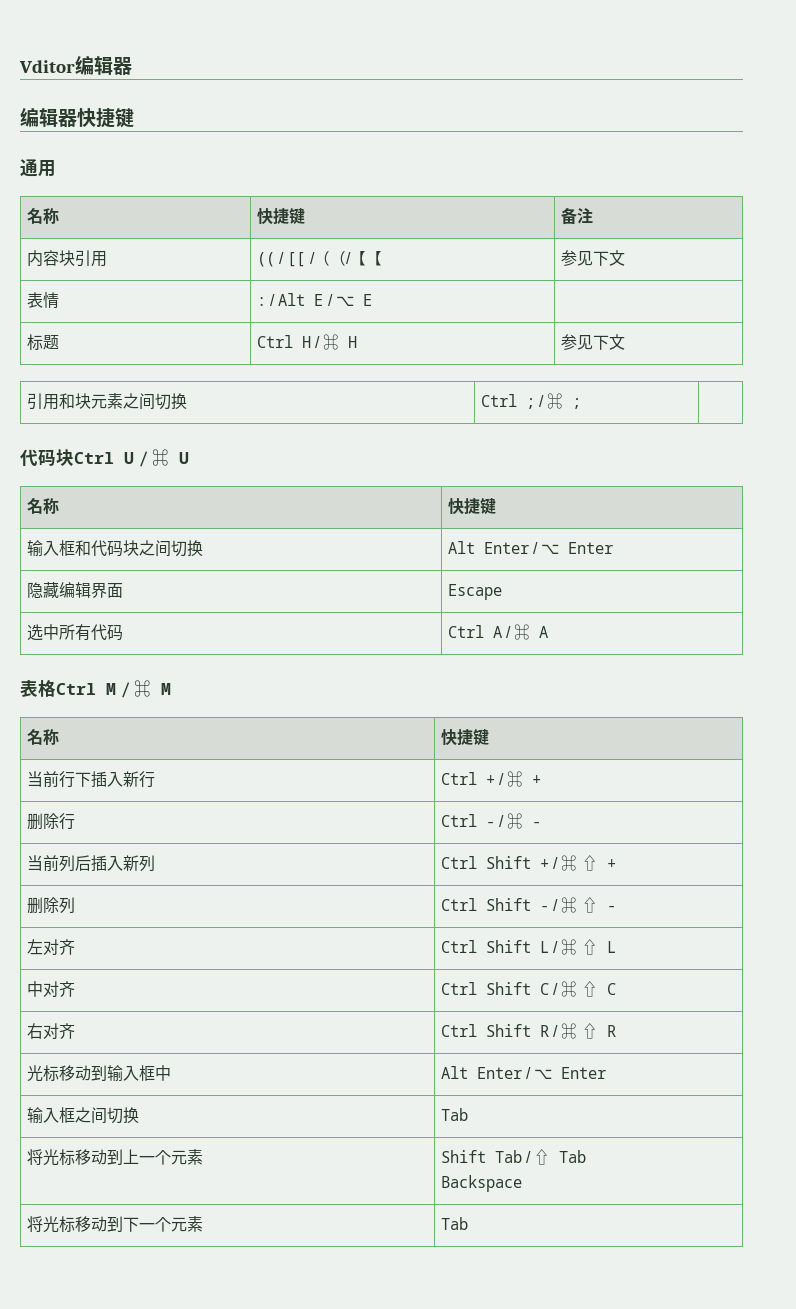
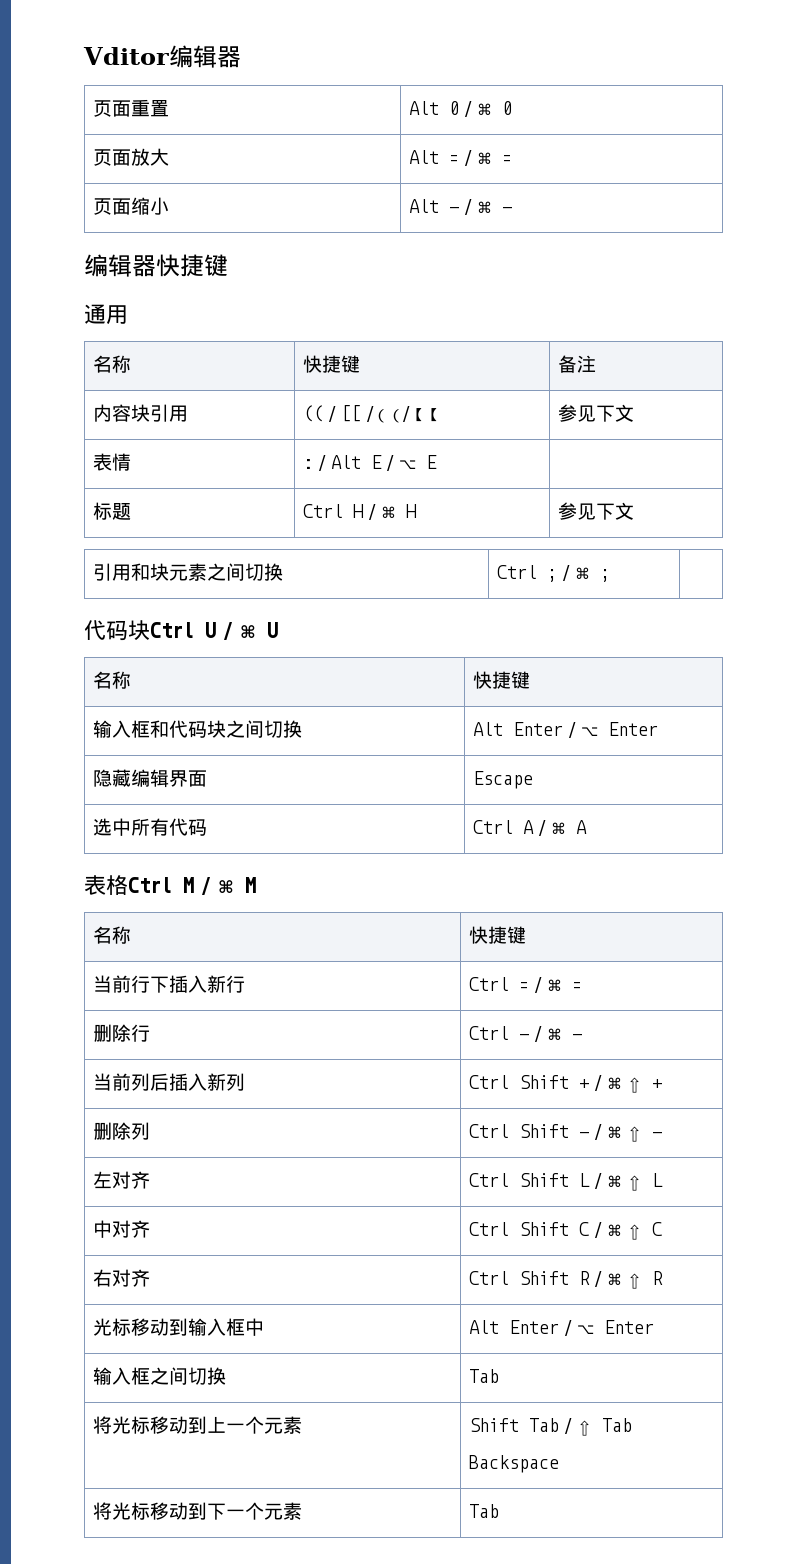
+ 页面重置 | Alt 0 / ⌘ 0
+ 页面放大 | Alt = / ⌘ =
+ 页面缩小 | Alt - / ⌘ -
- 当前行下插入新行 | Ctrl + / ⌘ +
+ 当前行下插入新行 | Ctrl = / ⌘ =

